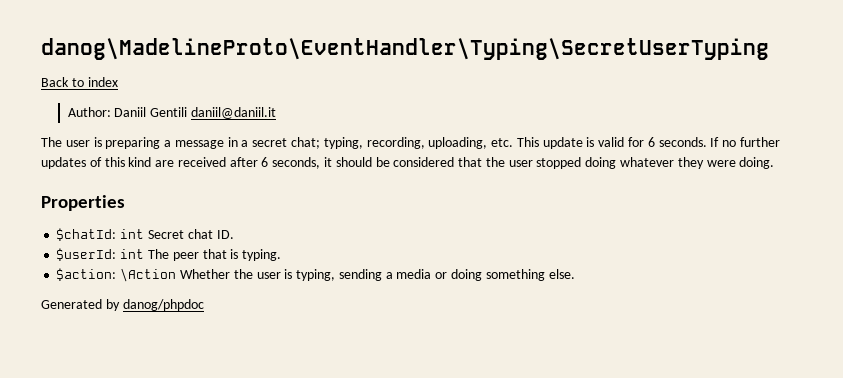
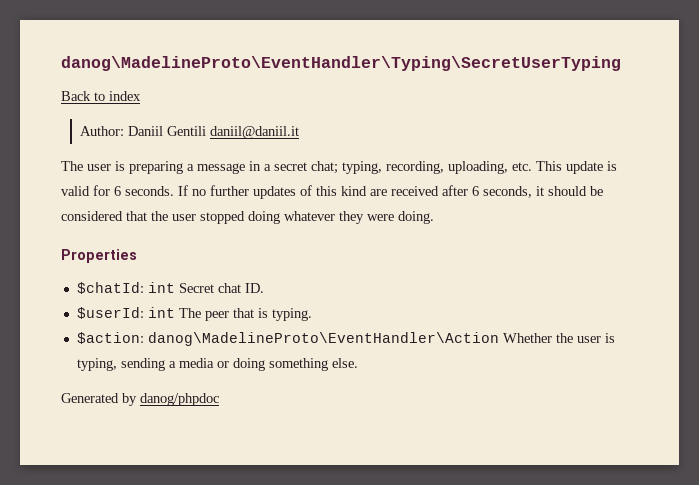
- $action: \Action Whether the user is typing, sending a media or doing something else.
+ $action: danog\MadelineProto\EventHandler\Action Whether the user is typing, sending a media or doing something else.

